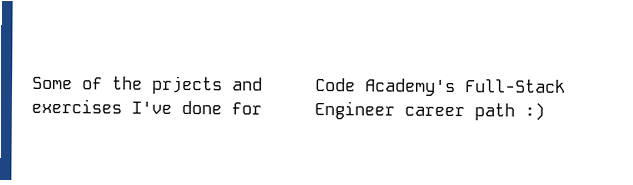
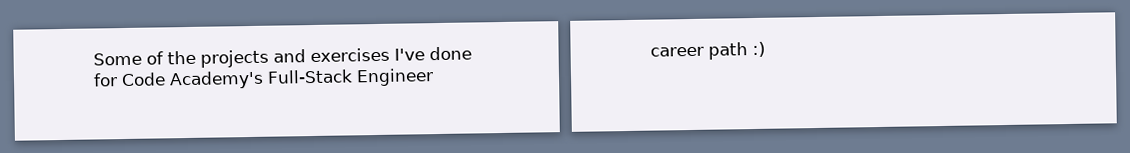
- Some of the prjects and exercises I've done for Code Academy's Full-Stack Engineer career path :)
+ Some of the projects and exercises I've done for Code Academy's Full-Stack Engineer career path :)

